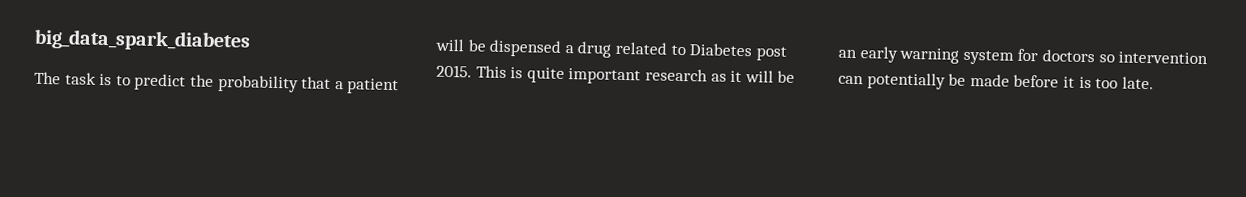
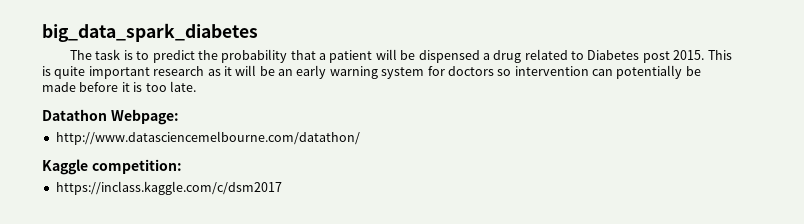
+ Datathon Webpage:
+ http://www.datasciencemelbourne.com/datathon/
+ Kaggle competition:
+ https://inclass.kaggle.com/c/dsm2017

